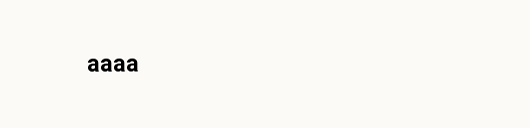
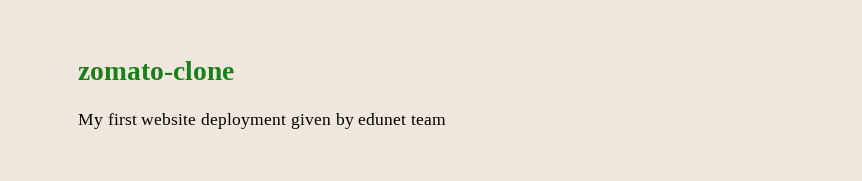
- aaaa
+ zomato-clone
+ My first website deployment given by edunet team

